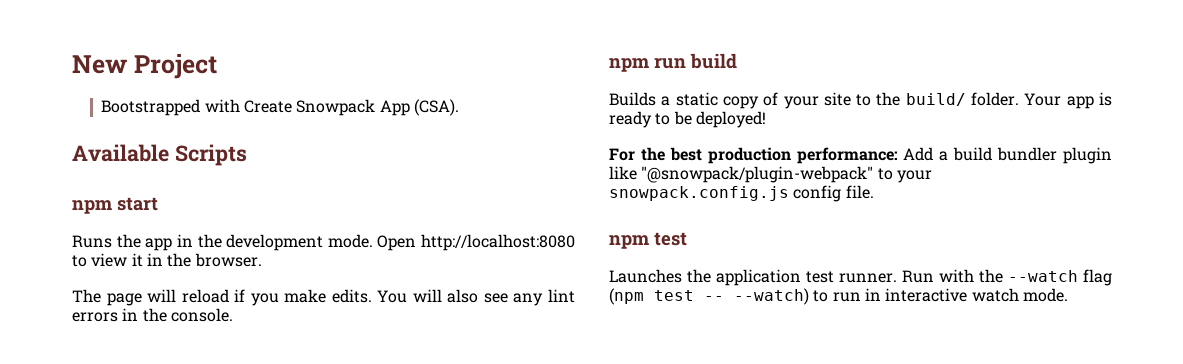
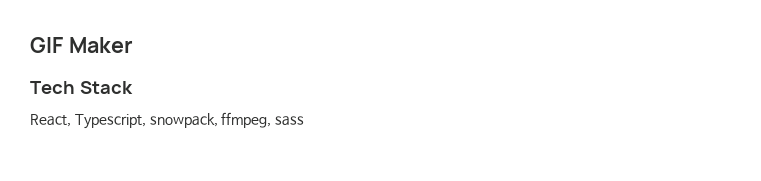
- New Project
- Bootstrapped with Create Snowpack App (CSA).
- Available Scripts
- npm start
- Runs the app in the development mode. Open http://localhost:8080 to view it in the browser.
- The page will reload if you make edits. You will also see any lint errors in the console.
- npm run build
- Builds a static copy of your site to the build/ folder. Your app is ready to be deployed!
- For the best production performance: Add a build bundler plugin like "@snowpack/plugin-webpack" to your snowpack.config.js config file.
- npm test
- Launches the application test runner. Run with the --watch flag (npm test -- --watch) to run in interactive watch mode.
+ GIF Maker
+ Tech Stack
+ React, Typescript, snowpack, ffmpeg, sass

